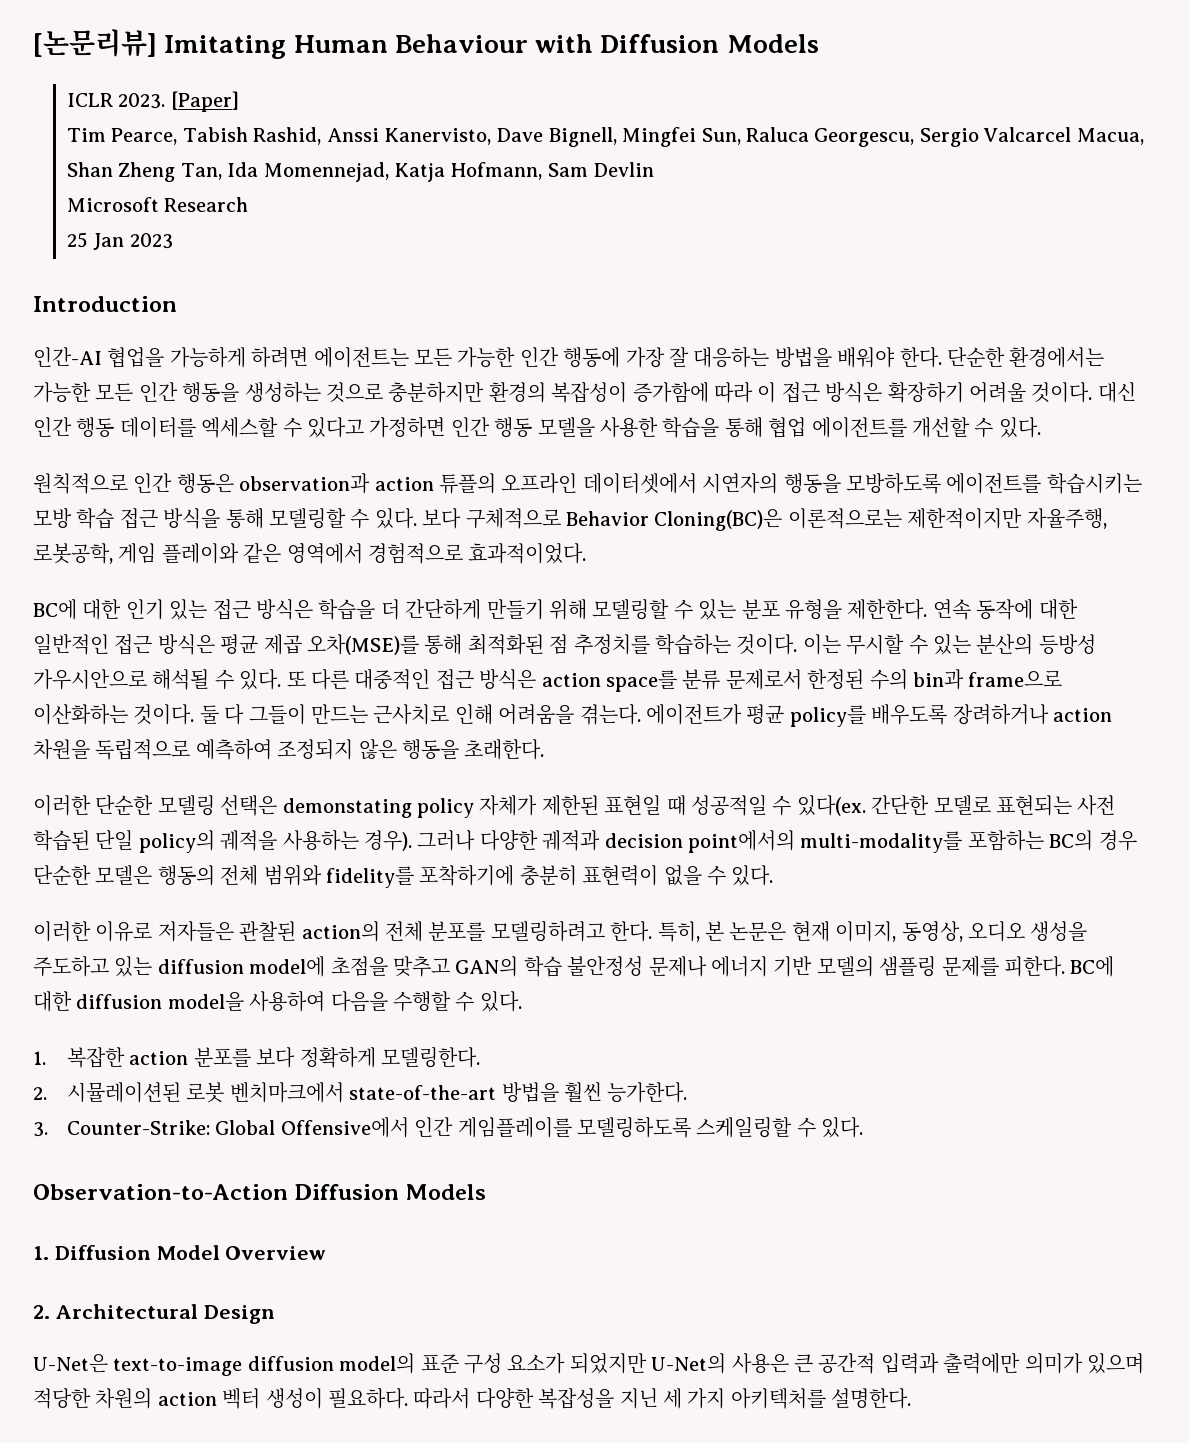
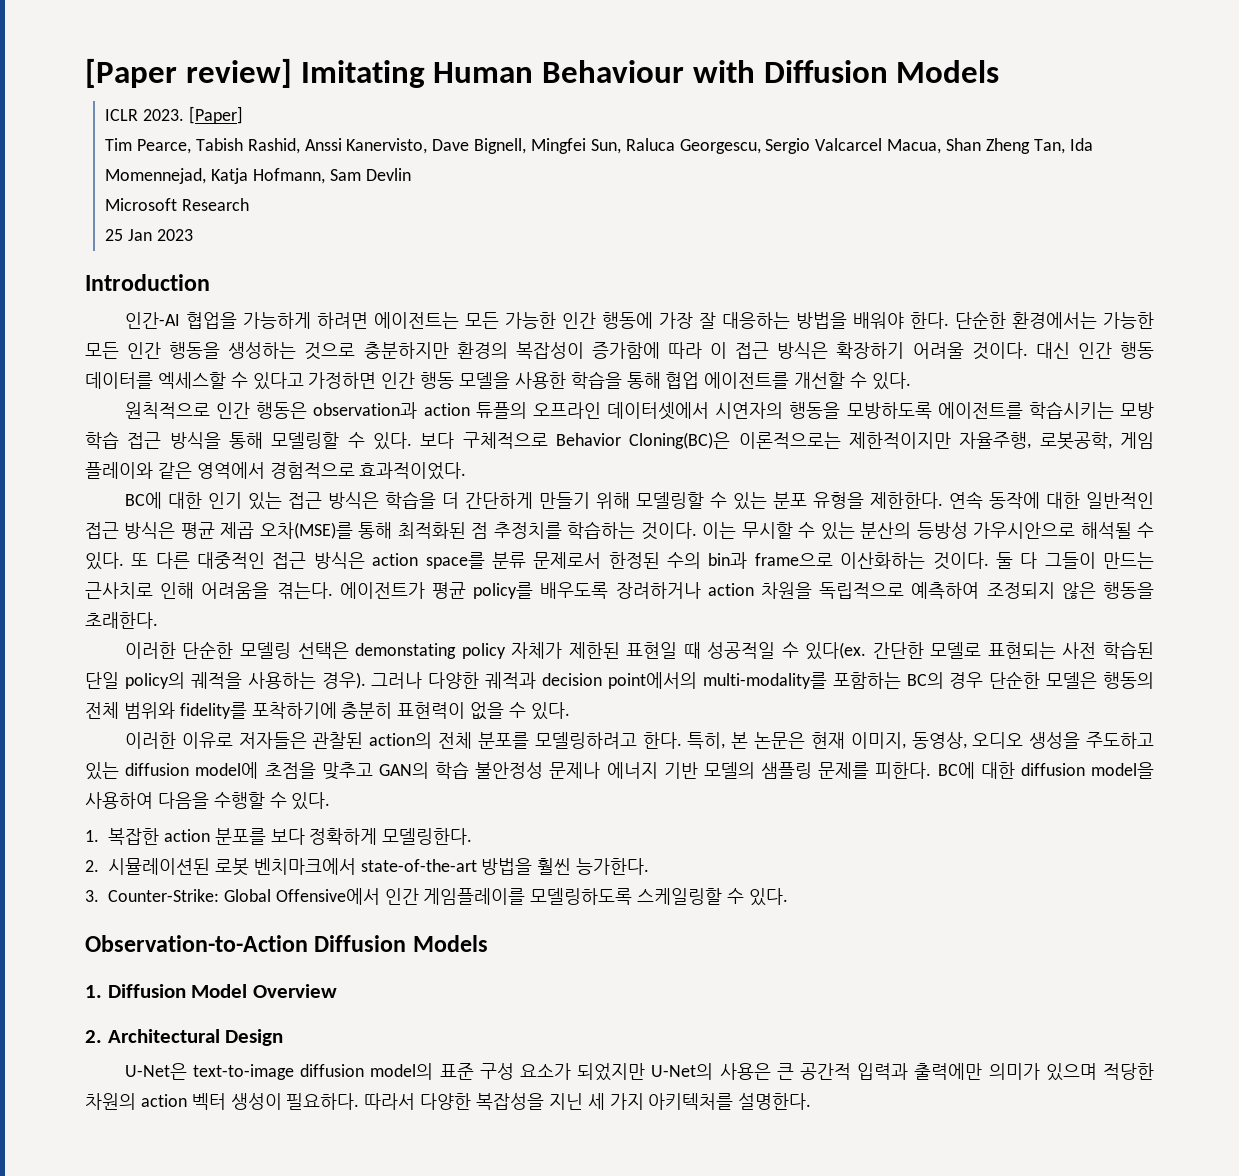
- [논문리뷰] Imitating Human Behaviour with Diffusion Models
+ [Paper review] Imitating Human Behaviour with Diffusion Models

